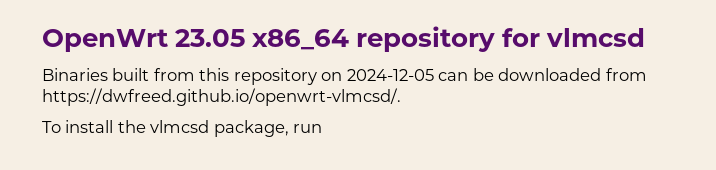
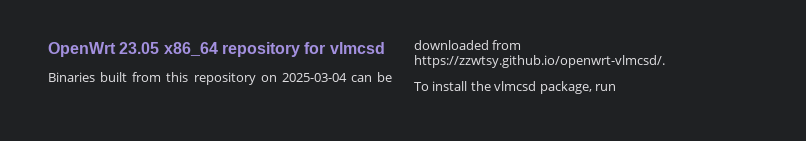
- Binaries built from this repository on 2024-12-05 can be downloaded from https://dwfreed.github.io/openwrt-vlmcsd/.
+ Binaries built from this repository on 2025-03-04 can be downloaded from https://zzwtsy.github.io/openwrt-vlmcsd/.

